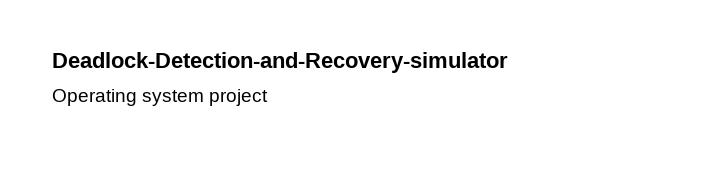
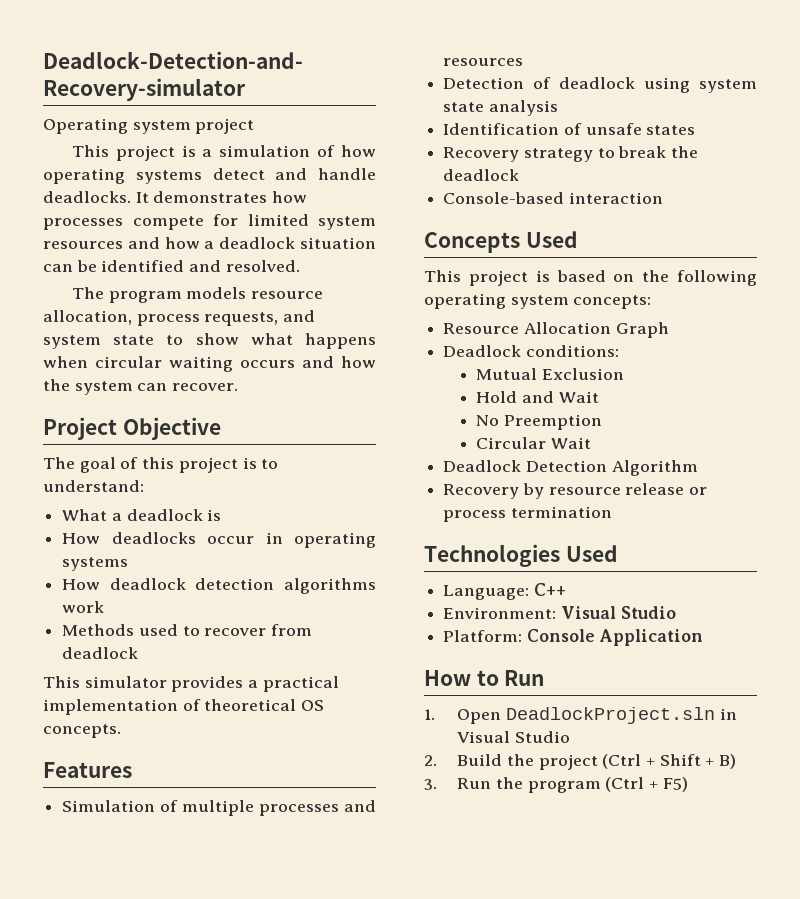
+ This project is a simulation of how operating systems detect and handle deadlocks. It demonstrates how processes compete for limited system resources and how a deadlock situation can be identified and resolved.
+ The program models resource allocation, process requests, and system state to show what happens when circular waiting occurs and how the system can recover.
+ Project Objective
+ The goal of this project is to understand:
+ What a deadlock is
+ How deadlocks occur in operating systems
+ How deadlock detection algorithms work
+ Methods used to recover from deadlock
+ This simulator provides a practical implementation of theoretical OS concepts.
+ Features
+ Simulation of multiple processes and resources
+ Detection of deadlock using system state analysis
+ Identification of unsafe states
+ Recovery strategy to break the deadlock
+ Console-based interaction
+ Concepts Used
+ This project is based on the following operating system concepts:
+ Resource Allocation Graph
+ Deadlock conditions:
+ Mutual Exclusion
+ Hold and Wait
+ No Preemption
+ Circular Wait
+ Deadlock Detection Algorithm
+ Recovery by resource release or process termination
+ Technologies Used
+ Language: C++
+ Environment: Visual Studio
+ Platform: Console Application
+ How to Run
+ 1. Open DeadlockProject.sln in Visual Studio
+ 2. Build the project (Ctrl + Shift + B)
+ 3. Run the program (Ctrl + F5)

